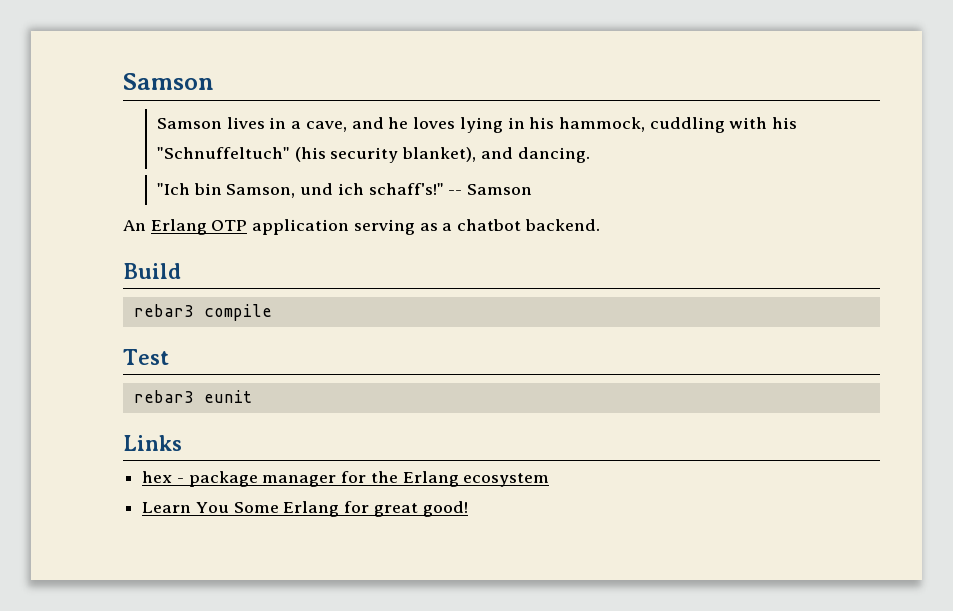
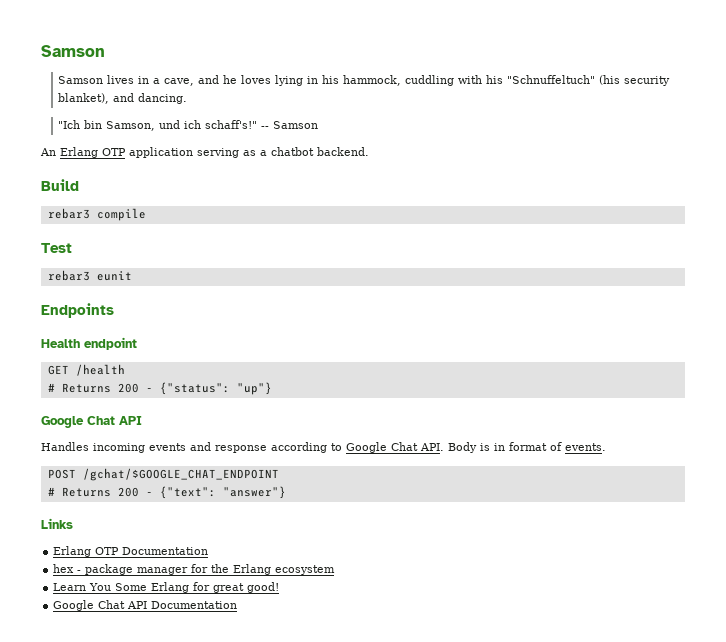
+ Endpoints
+ Health endpoint
+ GET /health
+ # Returns 200 - {"status": "up"}
+ Google Chat API
+ Handles incoming events and response according to Google Chat API. Body is in format of events.
+ POST /gchat/$GOOGLE_CHAT_ENDPOINT
+ # Returns 200 - {"text": "answer"}
  Links
+ Erlang OTP Documentation
+ Google Chat API Documentation

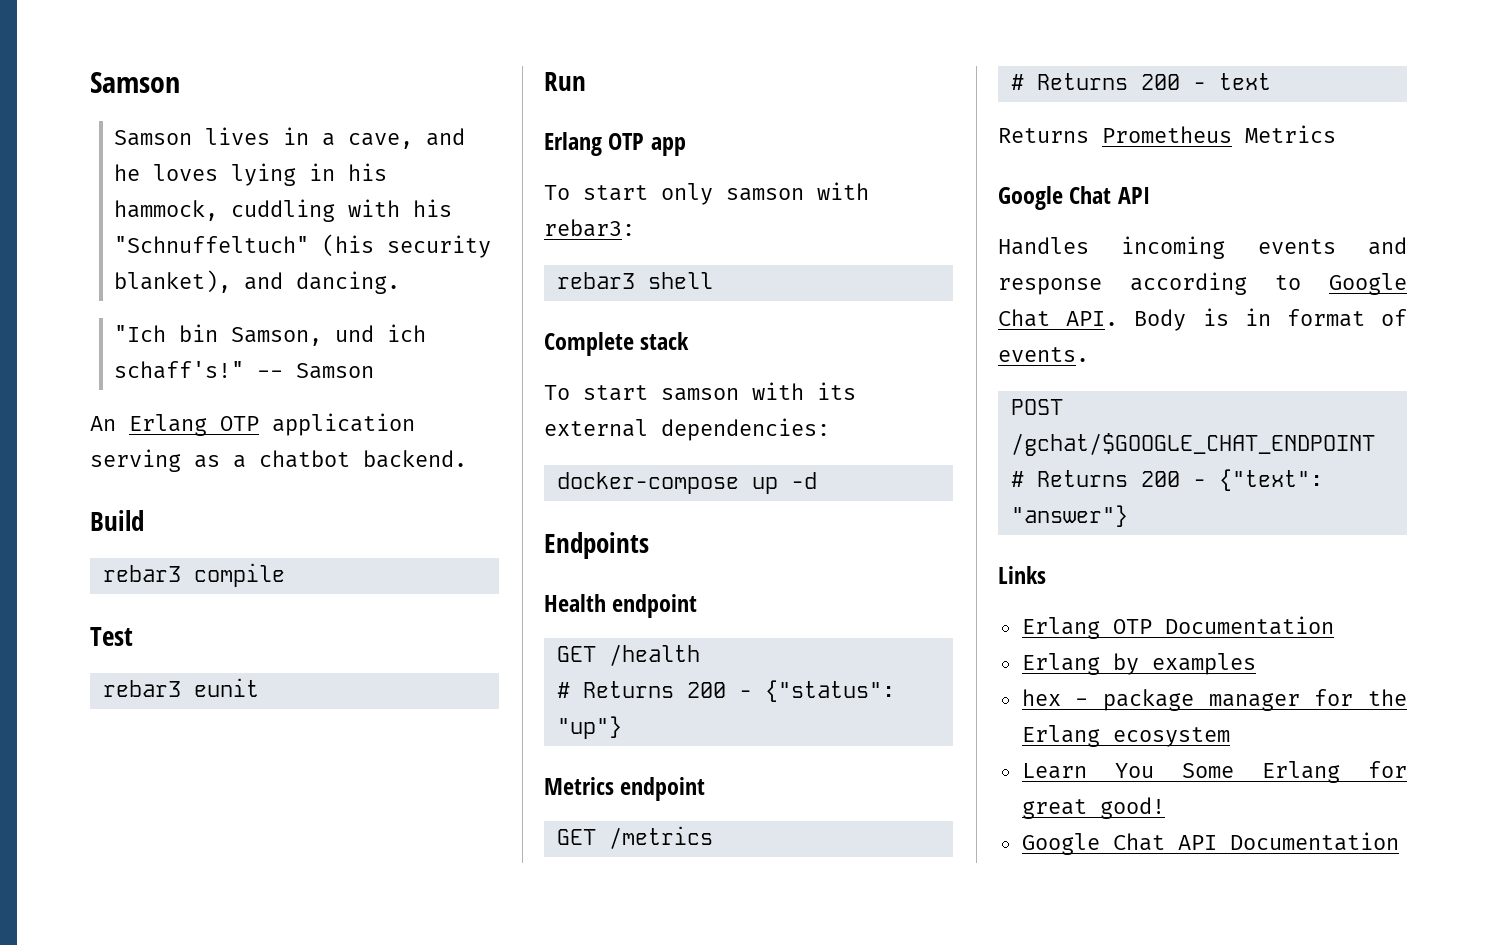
+ Run
+ Erlang OTP app
+ To start only samson with rebar3:
+ rebar3 shell
+ Complete stack
+ To start samson with its external dependencies:
+ docker-compose up -d
+ Metrics endpoint
+ GET /metrics
+ # Returns 200 - text
+ Returns Prometheus Metrics
+ Erlang by examples

